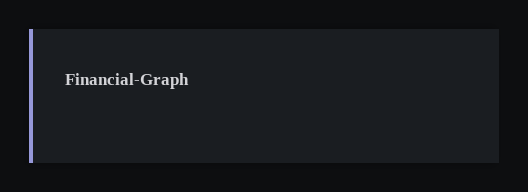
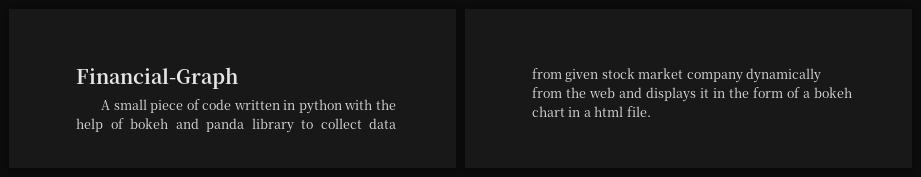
+ A small piece of code written in python with the help of bokeh and panda library to collect data from given stock market company dynamically from the web and displays it in the form of a bokeh chart in a html file.

